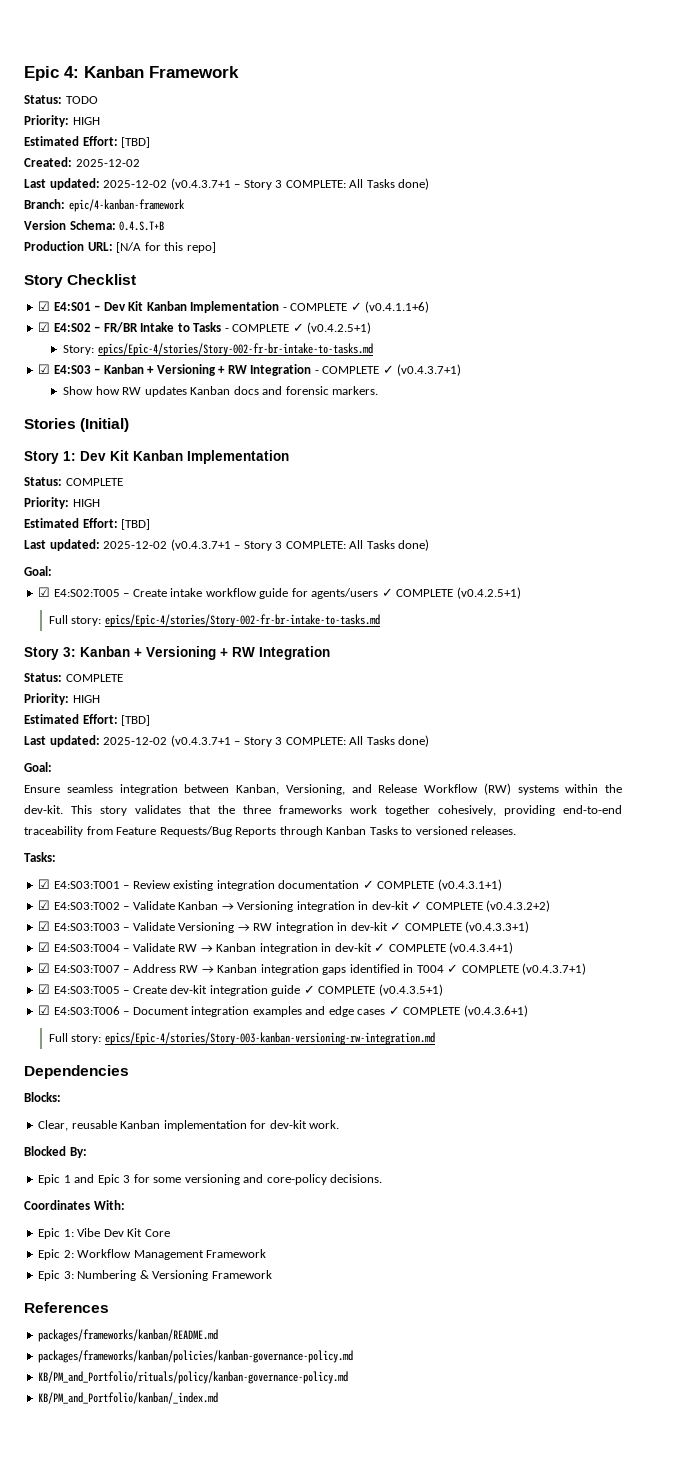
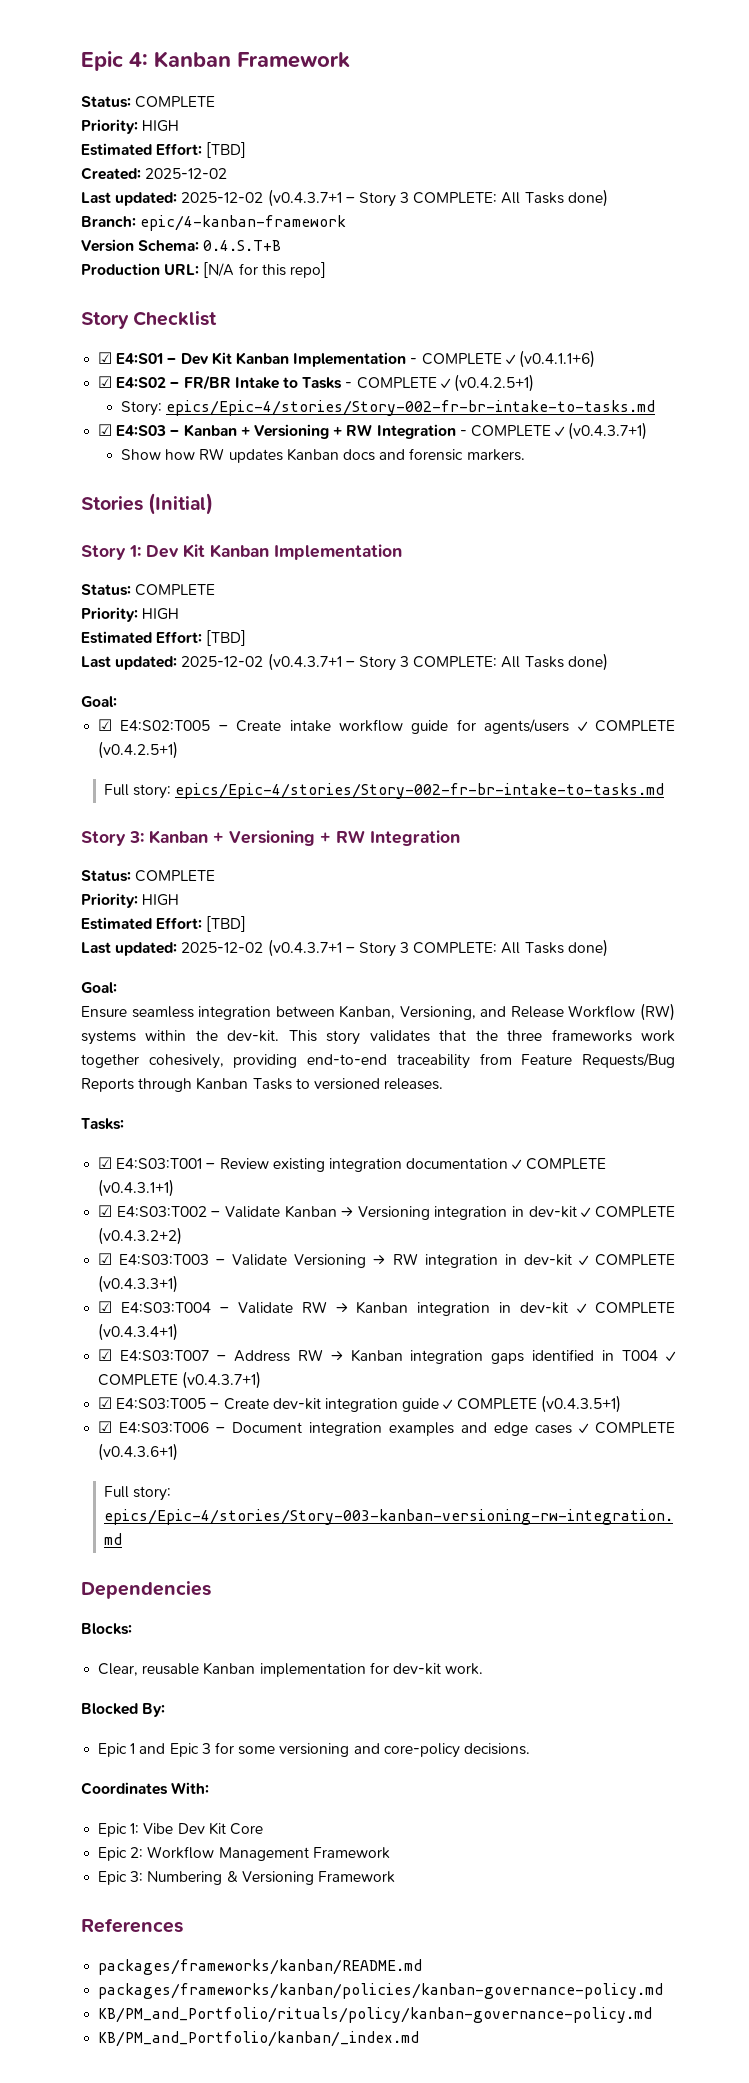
  Epic 4: Kanban Framework
- Status: TODO
+ Status: COMPLETE

